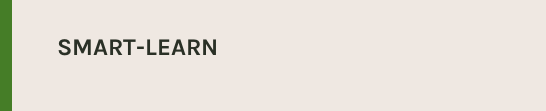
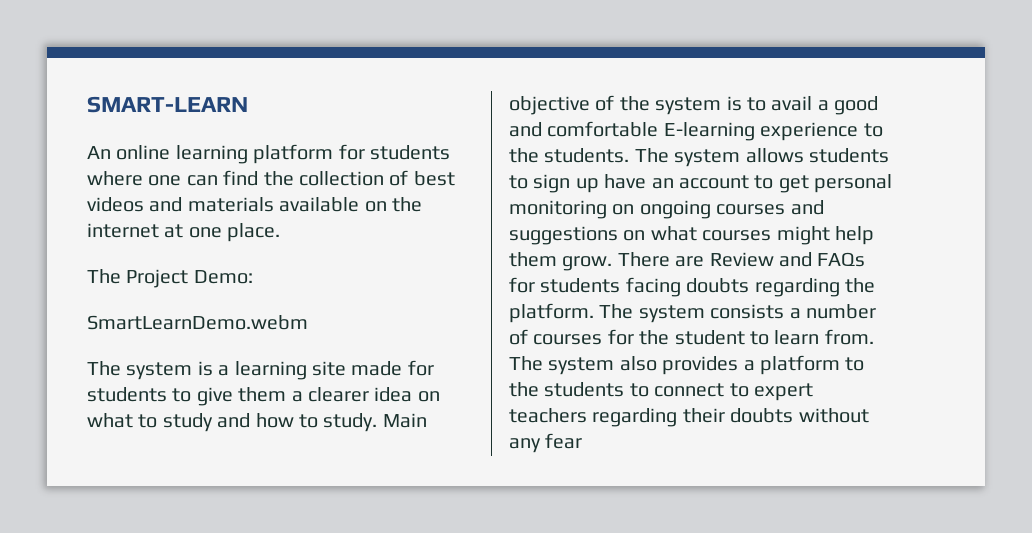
+ An online learning platform for students where one can find the collection of best videos and materials available on the internet at one place.
+ The Project Demo:
+ SmartLearnDemo.webm
+ The system is a learning site made for students to give them a clearer idea on what to study and how to study. Main objective of the system is to avail a good and comfortable E-learning experience to the students. The system allows students to sign up have an account to get personal monitoring on ongoing courses and suggestions on what courses might help them grow. There are Review and FAQs for students facing doubts regarding the platform. The system consists a number of courses for the student to learn from. The system also provides a platform to the students to connect to expert teachers regarding their doubts without any fear

